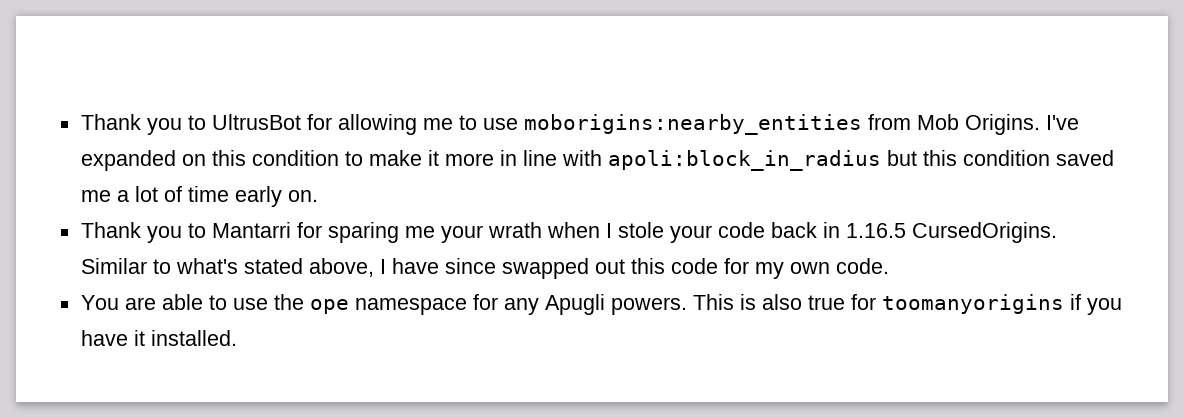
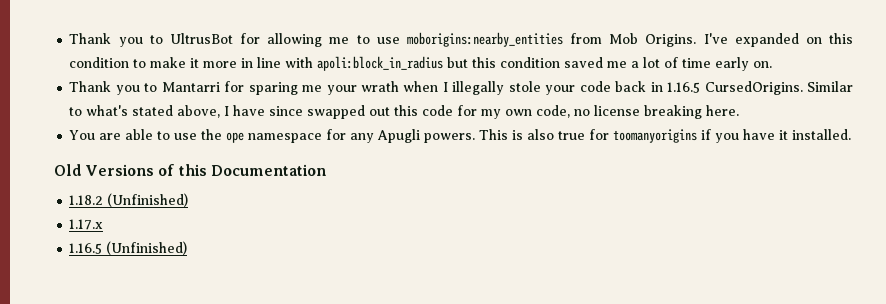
- Thank you to Mantarri for sparing me your wrath when I stole your code back in 1.16.5 CursedOrigins.
+ Thank you to Mantarri for sparing me your wrath when I illegally stole your code back in 1.16.5 CursedOrigins.
- Similar to what's stated above, I have since swapped out this code for my own code.
+ Similar to what's stated above, I have since swapped out this code for my own code, no license breaking here.
+ Old Versions of this Documentation
+ 1.18.2 (Unfinished)
+ 1.17.x
+ 1.16.5 (Unfinished)

